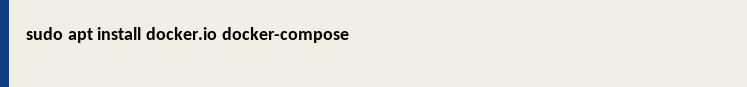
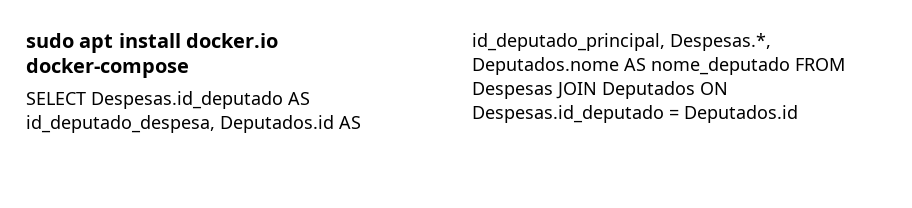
+ SELECT Despesas.id_deputado AS id_deputado_despesa, Deputados.id AS id_deputado_principal, Despesas.*, Deputados.nome AS nome_deputado FROM Despesas JOIN Deputados ON Despesas.id_deputado = Deputados.id

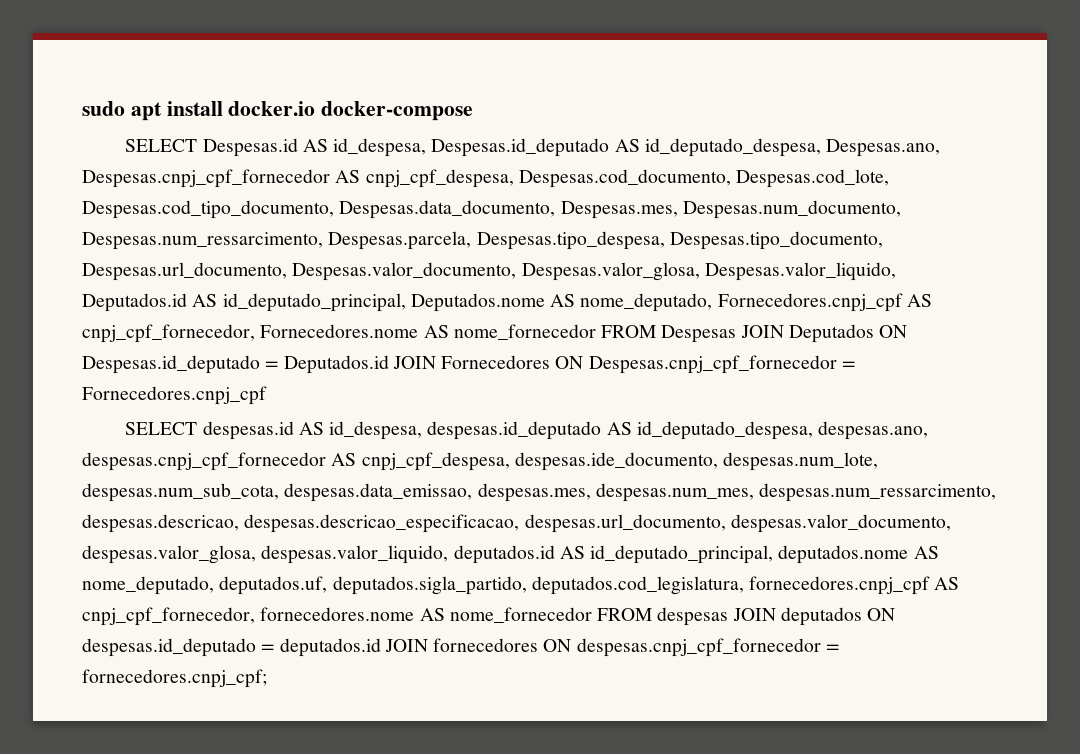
- SELECT Despesas.id_deputado AS id_deputado_despesa, Deputados.id AS id_deputado_principal, Despesas.*, Deputados.nome AS nome_deputado FROM Despesas JOIN Deputados ON Despesas.id_deputado = Deputados.id
+ SELECT Despesas.id AS id_despesa, Despesas.id_deputado AS id_deputado_despesa, Despesas.ano, Despesas.cnpj_cpf_fornecedor AS cnpj_cpf_despesa, Despesas.cod_documento, Despesas.cod_lote, Despesas.cod_tipo_documento, Despesas.data_documento, Despesas.mes, Despesas.num_documento, Despesas.num_ressarcimento, Despesas.parcela, Despesas.tipo_despesa, Despesas.tipo_documento, Despesas.url_documento, Despesas.valor_documento, Despesas.valor_glosa, Despesas.valor_liquido, Deputados.id AS id_deputado_principal, Deputados.nome AS nome_deputado, Fornecedores.cnpj_cpf AS cnpj_cpf_fornecedor, Fornecedores.nome AS nome_fornecedor FROM Despesas JOIN Deputados ON Despesas.id_deputado = Deputados.id JOIN Fornecedores ON Despesas.cnpj_cpf_fornecedor = Fornecedores.cnpj_cpf
+ SELECT despesas.id AS id_despesa, despesas.id_deputado AS id_deputado_despesa, despesas.ano, despesas.cnpj_cpf_fornecedor AS cnpj_cpf_despesa, despesas.ide_documento, despesas.num_lote, despesas.num_sub_cota, despesas.data_emissao, despesas.mes, despesas.num_mes, despesas.num_ressarcimento, despesas.descricao, despesas.descricao_especificacao, despesas.url_documento, despesas.valor_documento, despesas.valor_glosa, despesas.valor_liquido, deputados.id AS id_deputado_principal, deputados.nome AS nome_deputado, deputados.uf, deputados.sigla_partido, deputados.cod_legislatura, fornecedores.cnpj_cpf AS cnpj_cpf_fornecedor, fornecedores.nome AS nome_fornecedor FROM despesas JOIN deputados ON despesas.id_deputado = deputados.id JOIN fornecedores ON despesas.cnpj_cpf_fornecedor = fornecedores.cnpj_cpf;

